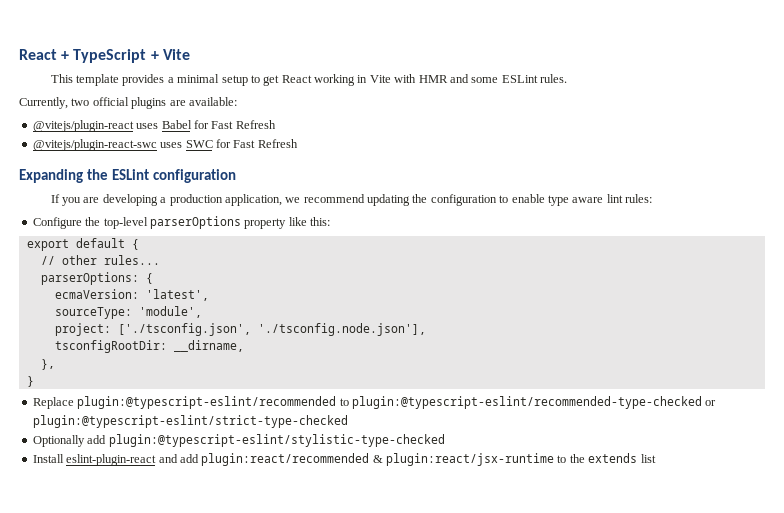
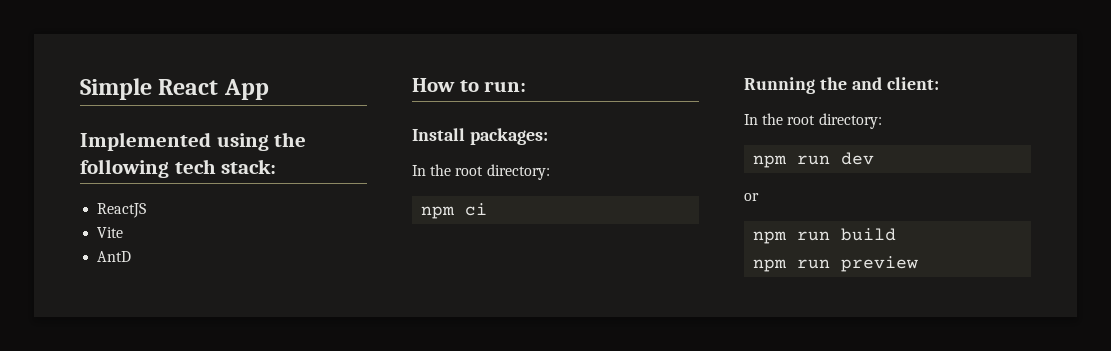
- React + TypeScript + Vite
- This template provides a minimal setup to get React working in Vite with HMR and some ESLint rules.
- Currently, two official plugins are available:
- @vitejs/plugin-react uses Babel for Fast Refresh
- @vitejs/plugin-react-swc uses SWC for Fast Refresh
- Expanding the ESLint configuration
- If you are developing a production application, we recommend updating the configuration to enable type aware lint rules:
- Configure the top-level parserOptions property like this:
- export default {
- // other rules...
- parserOptions: {
- ecmaVersion: 'latest',
- sourceType: 'module',
- project: ['./tsconfig.json', './tsconfig.node.json'],
- tsconfigRootDir: __dirname,
- },
- }
- Replace plugin:@typescript-eslint/recommended to plugin:@typescript-eslint/recommended-type-checked or plugin:@typescript-eslint/strict-type-checked
- Optionally add plugin:@typescript-eslint/stylistic-type-checked
- Install eslint-plugin-react and add plugin:react/recommended & plugin:react/jsx-runtime to the extends list
+ Simple React App
+ Implemented using the following tech stack:
+ ReactJS
+ Vite
+ AntD
+ How to run:
+ Install packages:
+ In the root directory:
+ npm ci
+ Running the and client:
+ In the root directory:
+ npm run dev
+ or
+ npm run build
+ npm run preview

